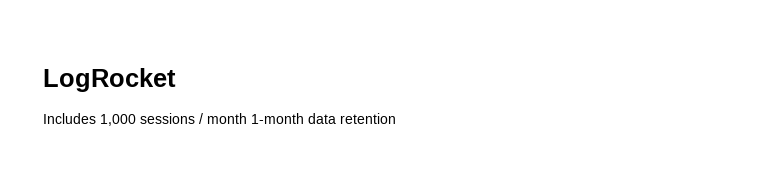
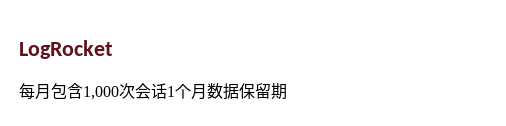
- Includes 1,000 sessions / month 1-month data retention
+ 每月包含1,000次会话1个月数据保留期

